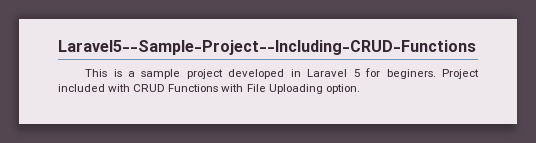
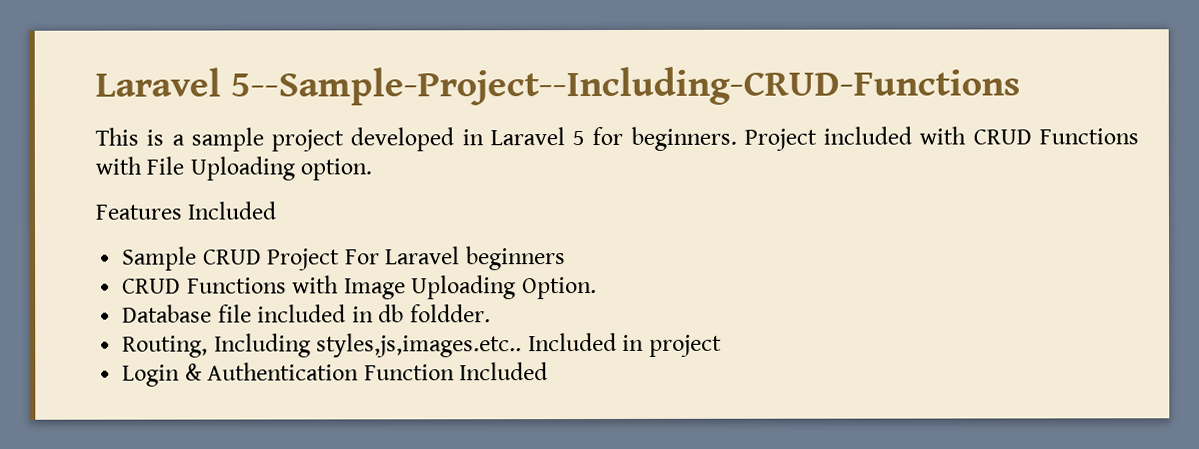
- Laravel5--Sample-Project--Including-CRUD-Functions
+ Laravel 5--Sample-Project--Including-CRUD-Functions
- This is a sample project developed in Laravel 5 for beginers.
+ This is a sample project developed in Laravel 5 for beginners.
+ Features Included
+ Sample CRUD Project For Laravel beginners
+ CRUD Functions with Image Uploading Option.
+ Database file included in db foldder.
+ Routing, Including styles,js,images.etc.. Included in project
+ Login & Authentication Function Included

